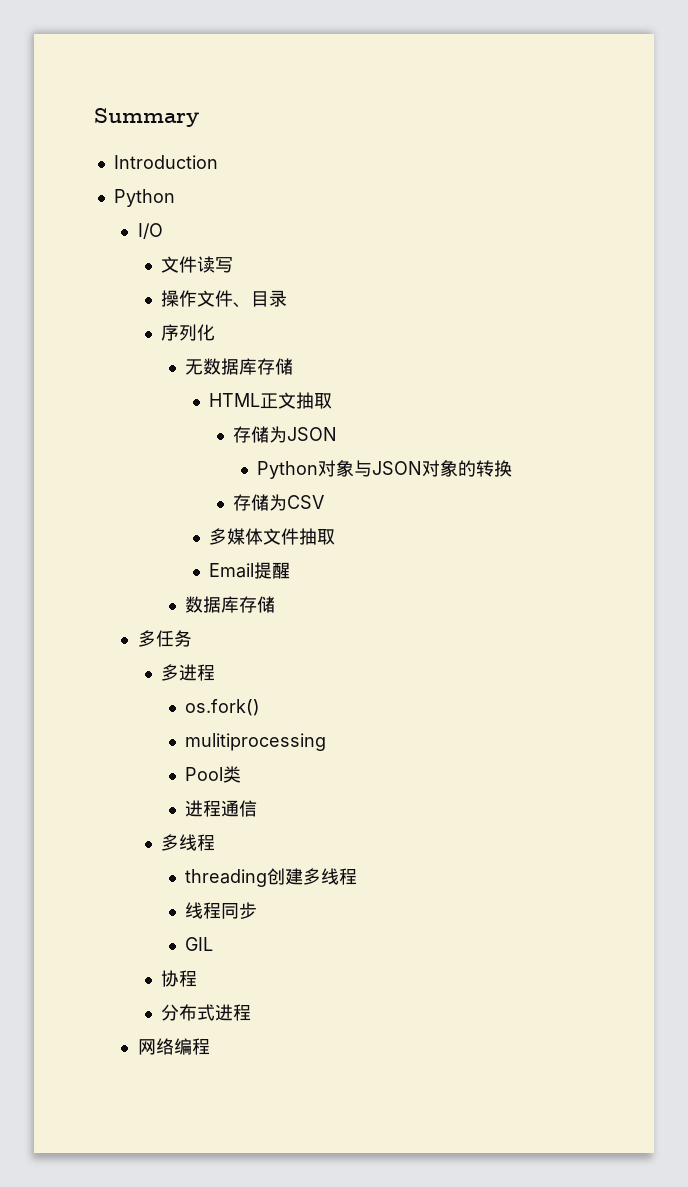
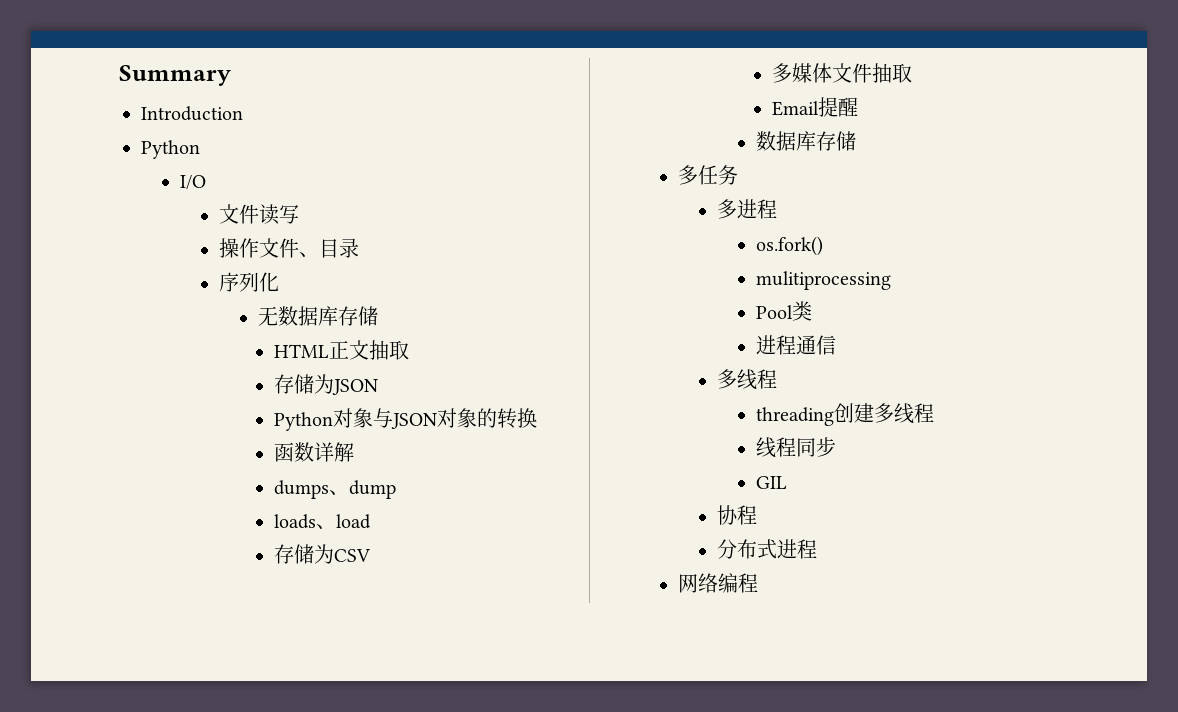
+ 函数详解
+ dumps、dump
+ loads、load

